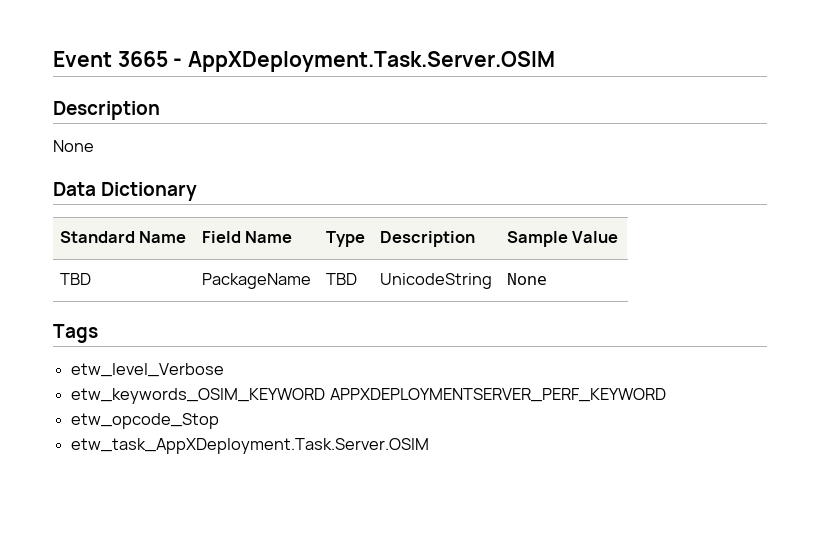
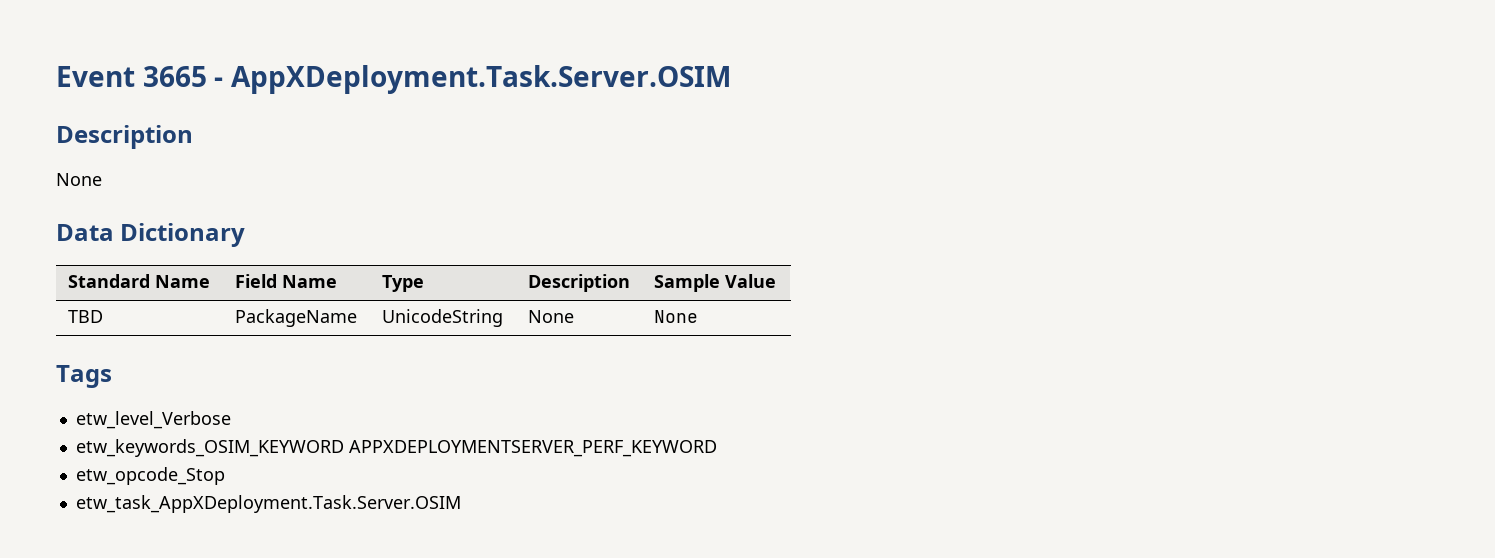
- TBD | PackageName | TBD | UnicodeString | None
+ TBD | PackageName | UnicodeString | None | None

